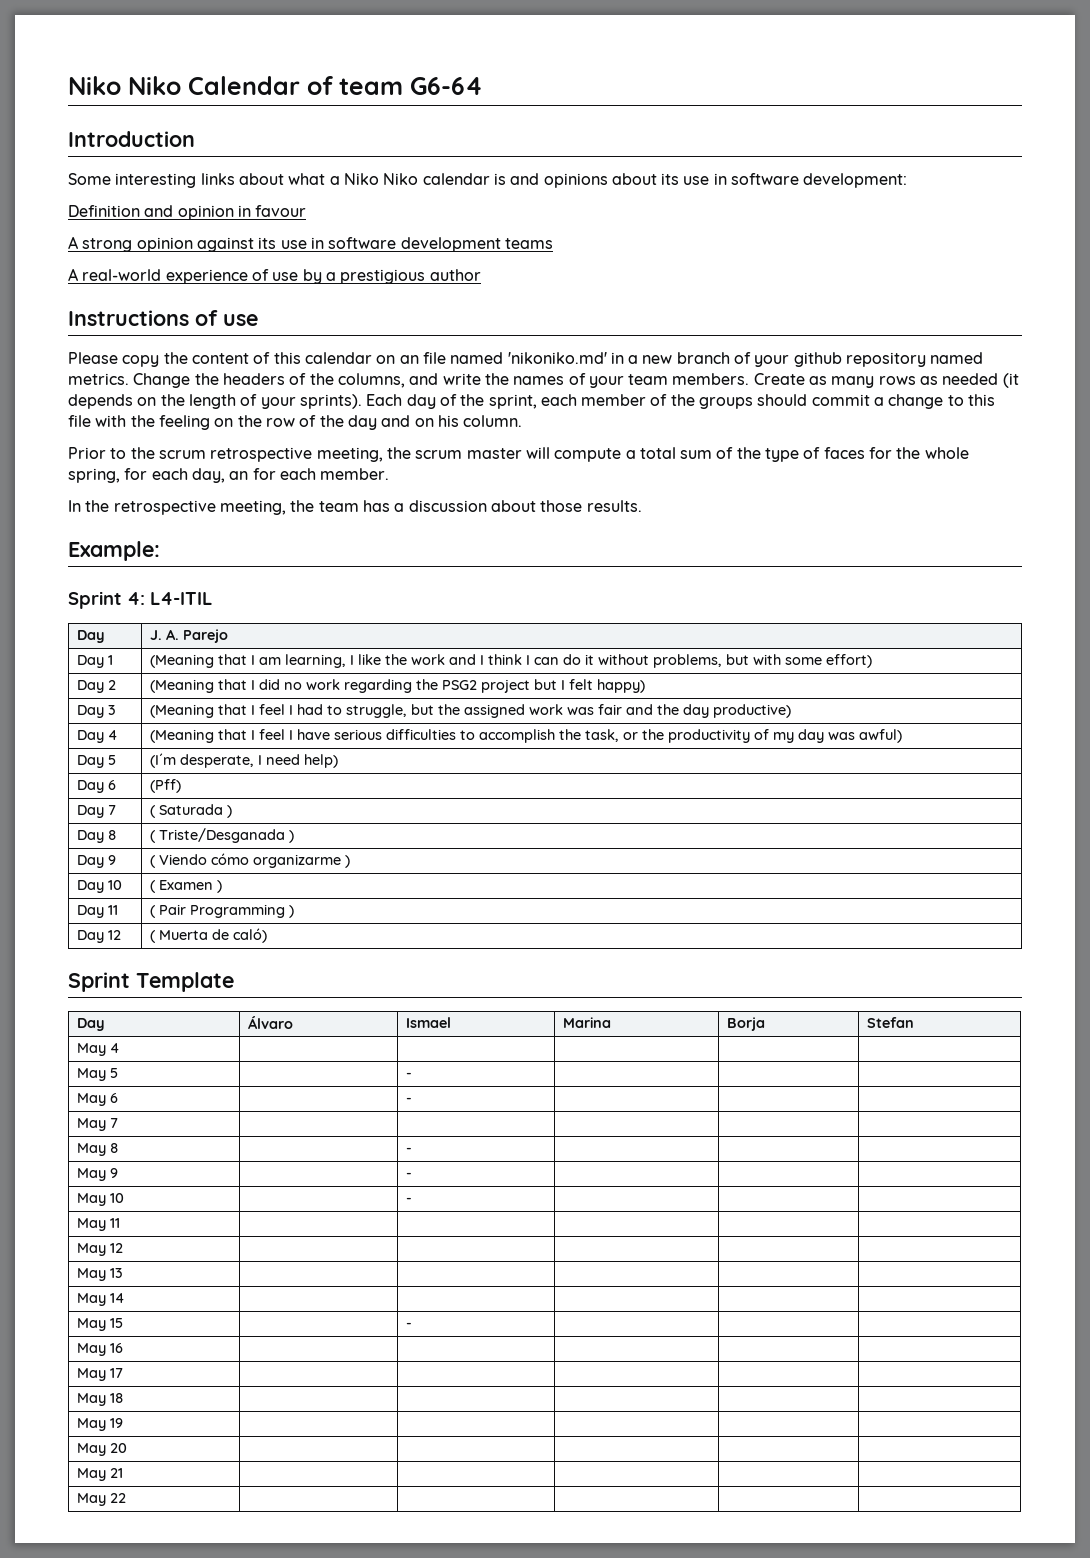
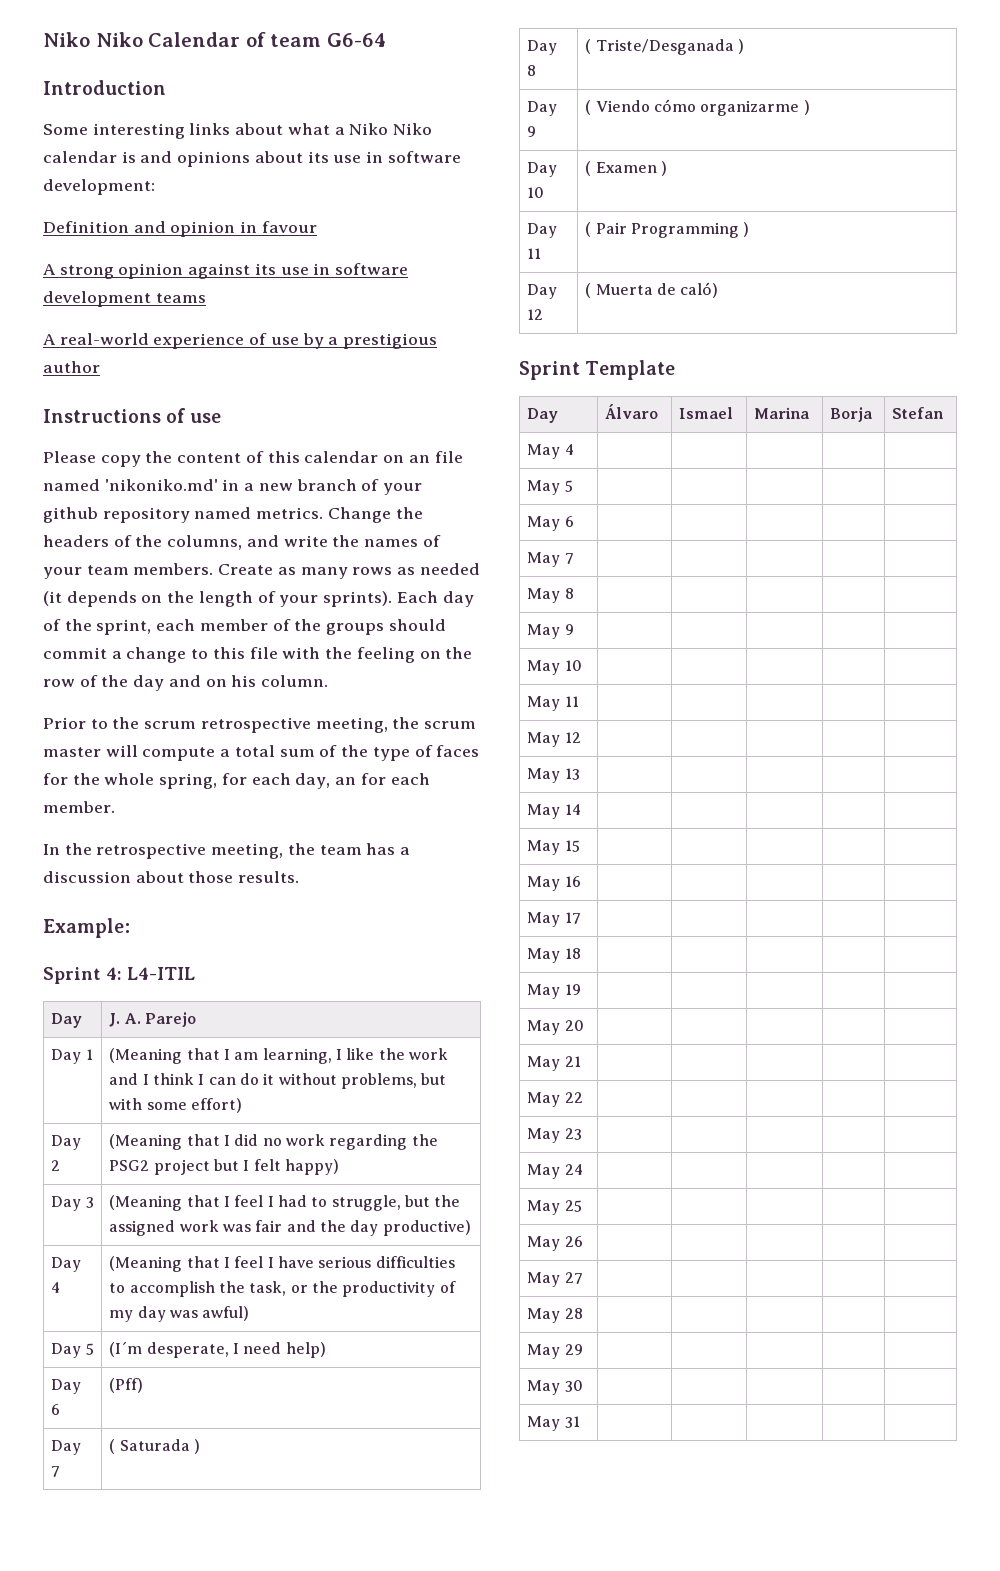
- May 5 | | - | | |
+ May 5 | | | | |
- May 6 | | - | | |
+ May 6 | | | | |
- May 8 | | - | | |
+ May 8 | | | | |
- May 9 | | - | | |
+ May 9 | | | | |
- May 10 | | - | | |
+ May 10 | | | | |
- May 15 | | - | | |
+ May 15 | | | | |
+ May 23 | | | | |
+ May 24 | | | | |
+ May 25 | | | | |
+ May 26 | | | | |
+ May 27 | | | | |
+ May 28 | | | | |
+ May 29 | | | | |
+ May 30 | | | | |
+ May 31 | | | | |

